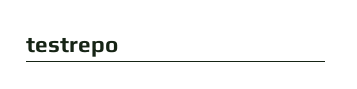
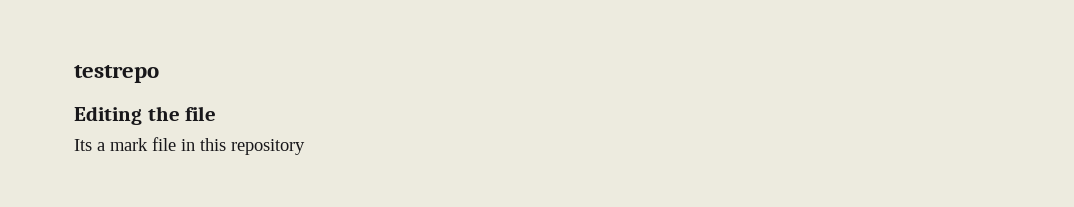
+ Editing the file
+ Its a mark file in this repository

